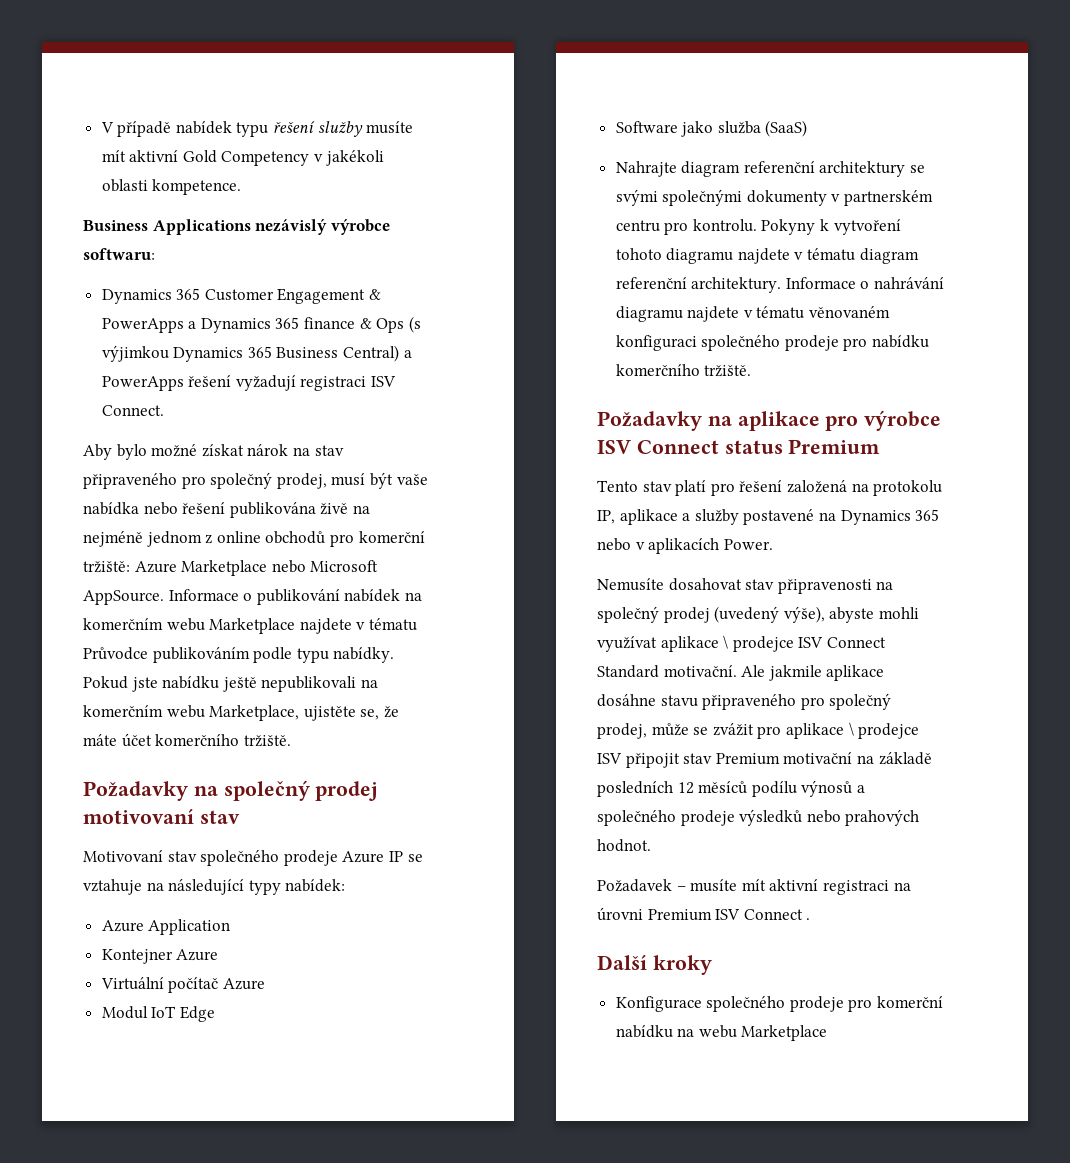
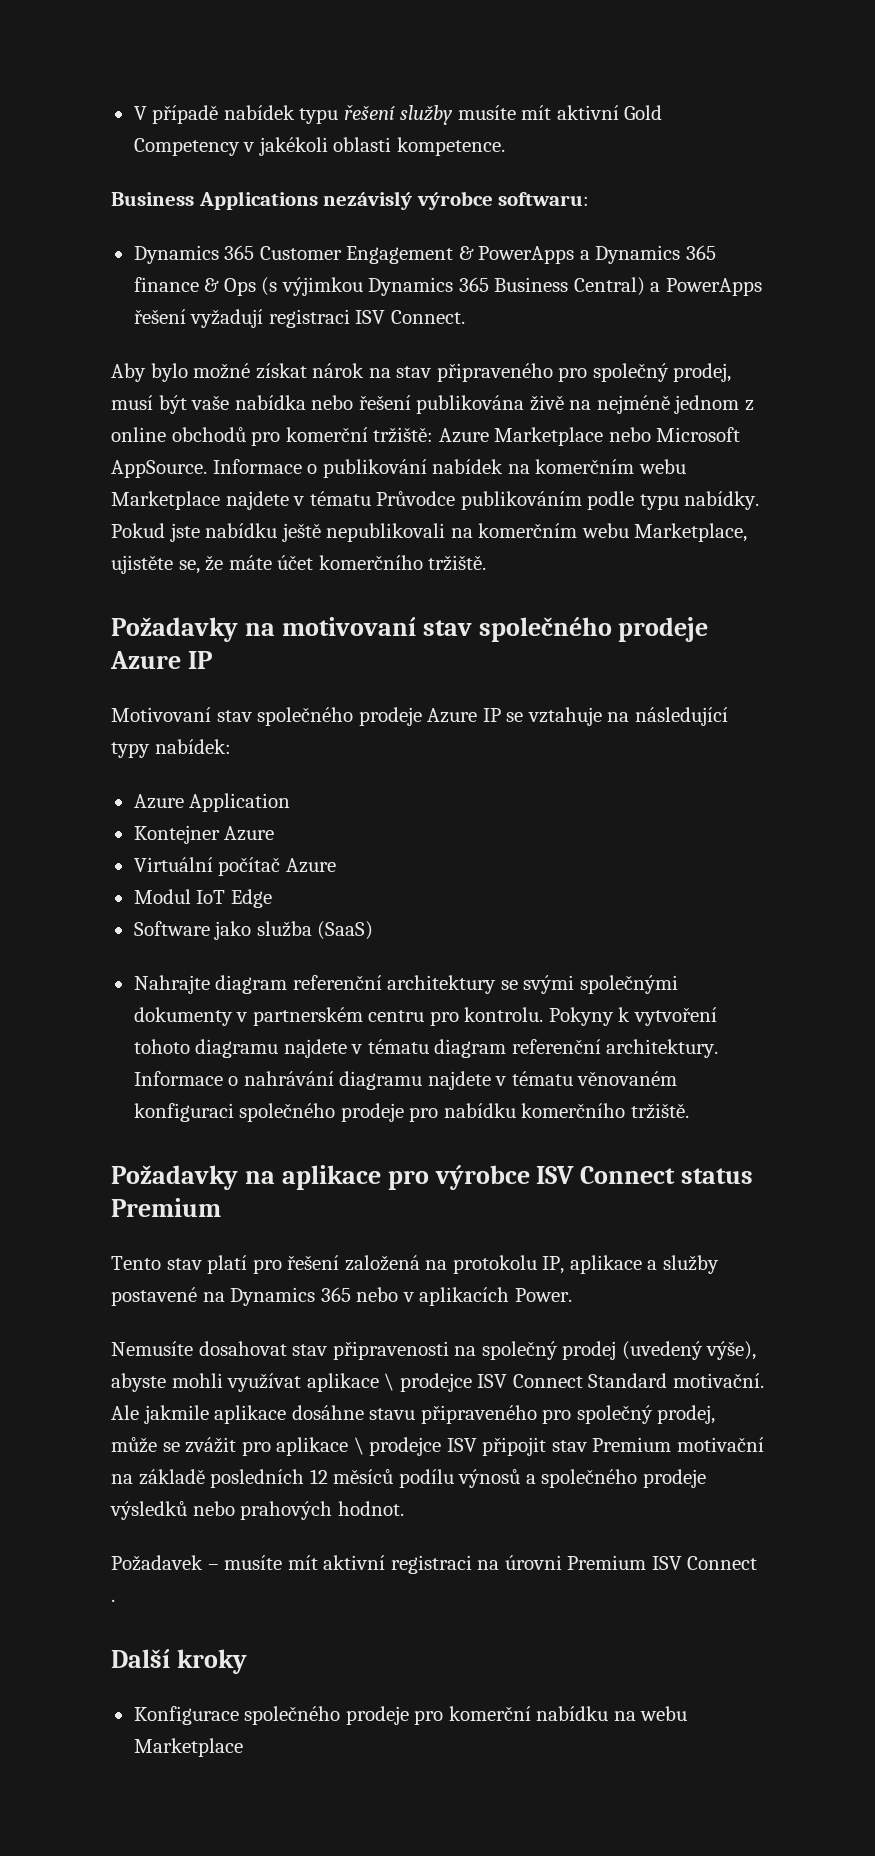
- Požadavky na společný prodej motivovaní stav
+ Požadavky na motivovaní stav společného prodeje Azure IP

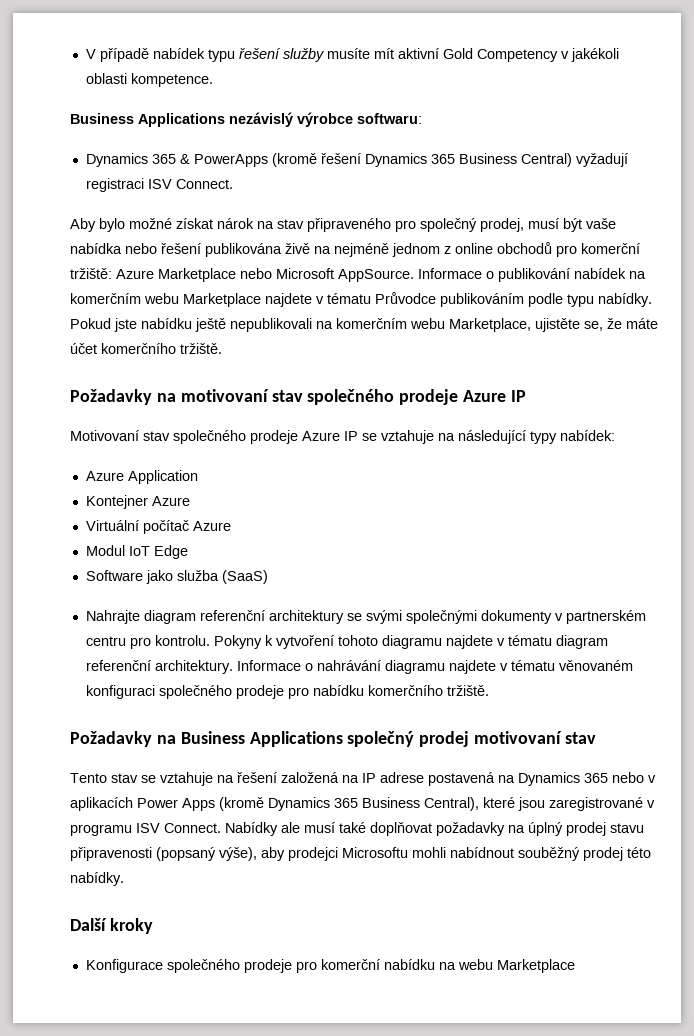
- Dynamics 365 Customer Engagement & PowerApps a Dynamics 365 finance & Ops (s výjimkou Dynamics 365 Business Central) a PowerApps řešení vyžadují registraci ISV Connect.
+ Dynamics 365 & PowerApps (kromě řešení Dynamics 365 Business Central) vyžadují registraci ISV Connect.
- Požadavky na aplikace pro výrobce ISV Connect status Premium
- Tento stav platí pro řešení založená na protokolu IP, aplikace a služby postavené na Dynamics 365 nebo v aplikacích Power.
- Nemusíte dosahovat stav připravenosti na společný prodej (uvedený výše), abyste mohli využívat aplikace \ prodejce ISV Connect Standard motivační. Ale jakmile aplikace dosáhne stavu připraveného pro společný prodej, může se zvážit pro aplikace \ prodejce ISV připojit stav Premium motivační na základě posledních 12 měsíců podílu výnosů a společného prodeje výsledků nebo prahových hodnot.
- Požadavek – musíte mít aktivní registraci na úrovni Premium ISV Connect .
+ Požadavky na Business Applications společný prodej motivovaní stav
+ Tento stav se vztahuje na řešení založená na IP adrese postavená na Dynamics 365 nebo v aplikacích Power Apps (kromě Dynamics 365 Business Central), které jsou zaregistrované v programu ISV Connect. Nabídky ale musí také doplňovat požadavky na úplný prodej stavu připravenosti (popsaný výše), aby prodejci Microsoftu mohli nabídnout souběžný prodej této nabídky.

